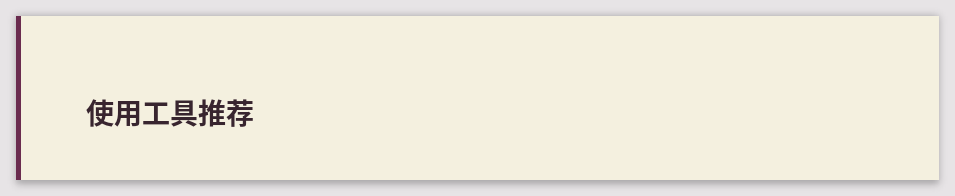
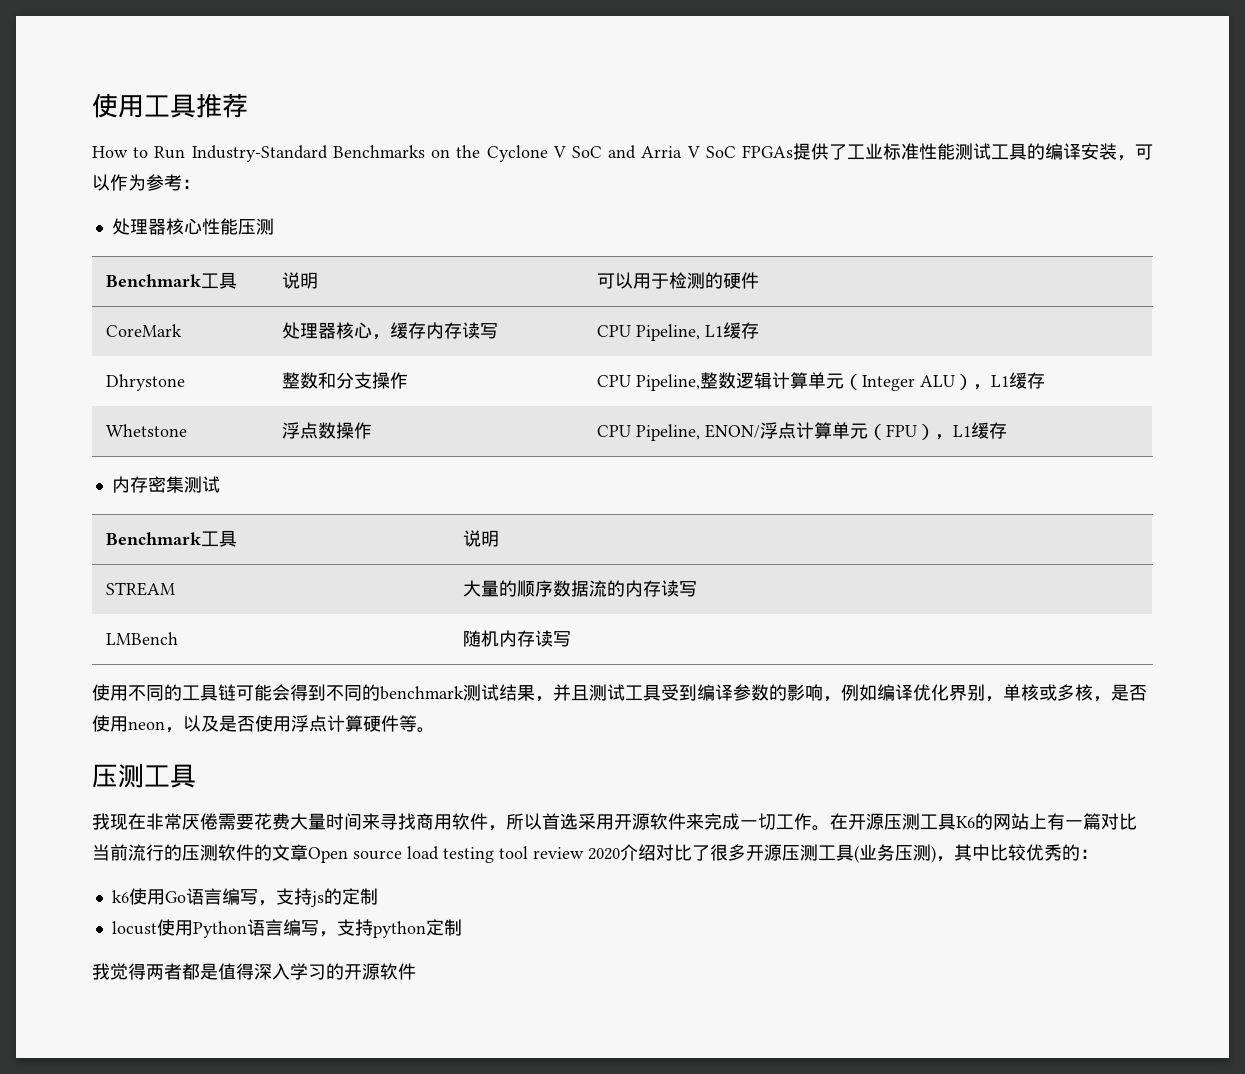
+ How to Run Industry-Standard Benchmarks on the Cyclone V SoC and Arria V SoC FPGAs提供了工业标准性能测试工具的编译安装，可以作为参考：
+ 处理器核心性能压测
+ Benchmark工具 | 说明 | 可以用于检测的硬件
+ CoreMark | 处理器核心，缓存内存读写 | CPU Pipeline, L1缓存
+ Dhrystone | 整数和分支操作 | CPU Pipeline,整数逻辑计算单元（Integer ALU），L1缓存
+ Whetstone | 浮点数操作 | CPU Pipeline, ENON/浮点计算单元（FPU），L1缓存
+ 内存密集测试
+ Benchmark工具 | 说明
+ STREAM | 大量的顺序数据流的内存读写
+ LMBench | 随机内存读写
+ 使用不同的工具链可能会得到不同的benchmark测试结果，并且测试工具受到编译参数的影响，例如编译优化界别，单核或多核，是否使用neon，以及是否使用浮点计算硬件等。
+ 压测工具
+ 我现在非常厌倦需要花费大量时间来寻找商用软件，所以首选采用开源软件来完成一切工作。在开源压测工具K6的网站上有一篇对比当前流行的压测软件的文章Open source load testing tool review 2020介绍对比了很多开源压测工具(业务压测)，其中比较优秀的：
+ k6使用Go语言编写，支持js的定制
+ locust使用Python语言编写，支持python定制
+ 我觉得两者都是值得深入学习的开源软件

